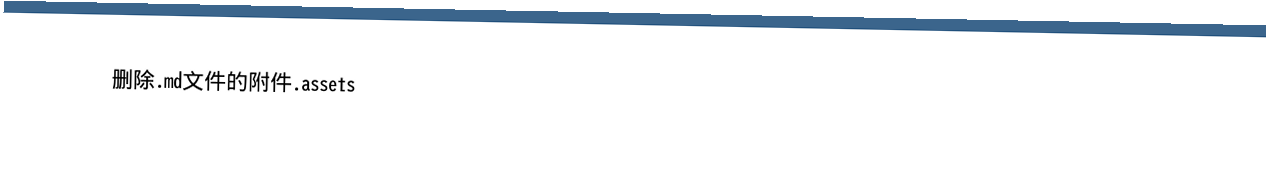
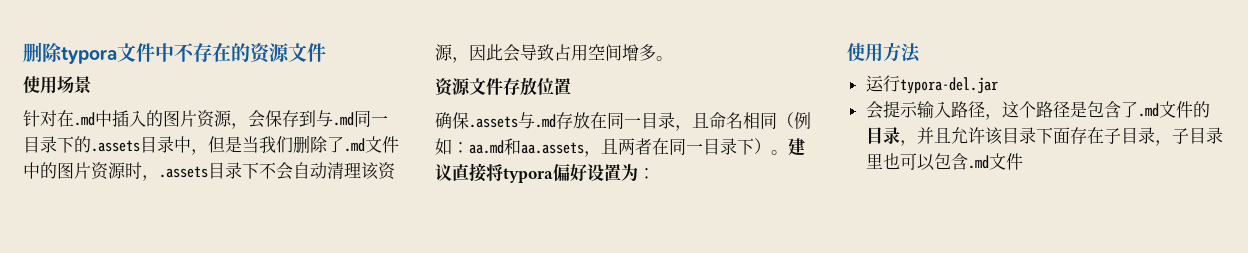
- 删除.md文件的附件.assets
+ 删除typora文件中不存在的资源文件
+ 使用场景
+ 针对在.md中插入的图片资源，会保存到与.md同一目录下的.assets目录中，但是当我们删除了.md文件中的图片资源时，.assets目录下不会自动清理该资源，因此会导致占用空间增多。
+ 资源文件存放位置
+ 确保.assets与.md存放在同一目录，且命名相同（例如：aa.md和aa.assets，且两者在同一目录下）。建议直接将typora偏好设置为：
+ 使用方法
+ 运行typora-del.jar
+ 会提示输入路径，这个路径是包含了.md文件的目录，并且允许该目录下面存在子目录，子目录里也可以包含.md文件

